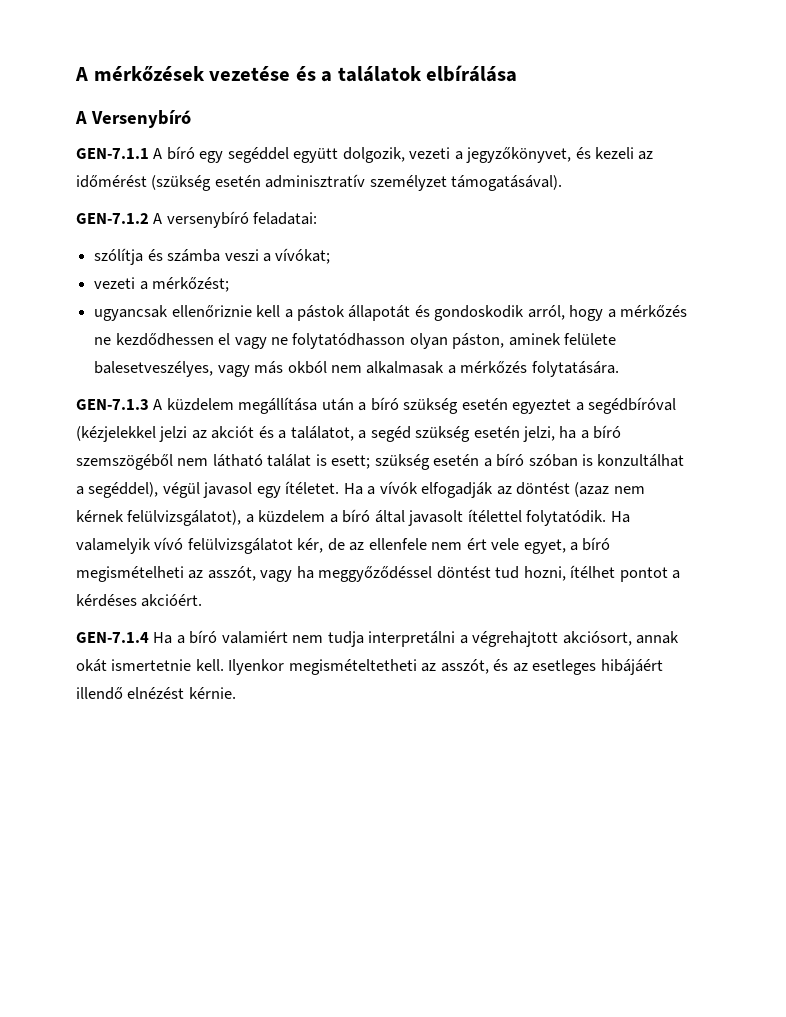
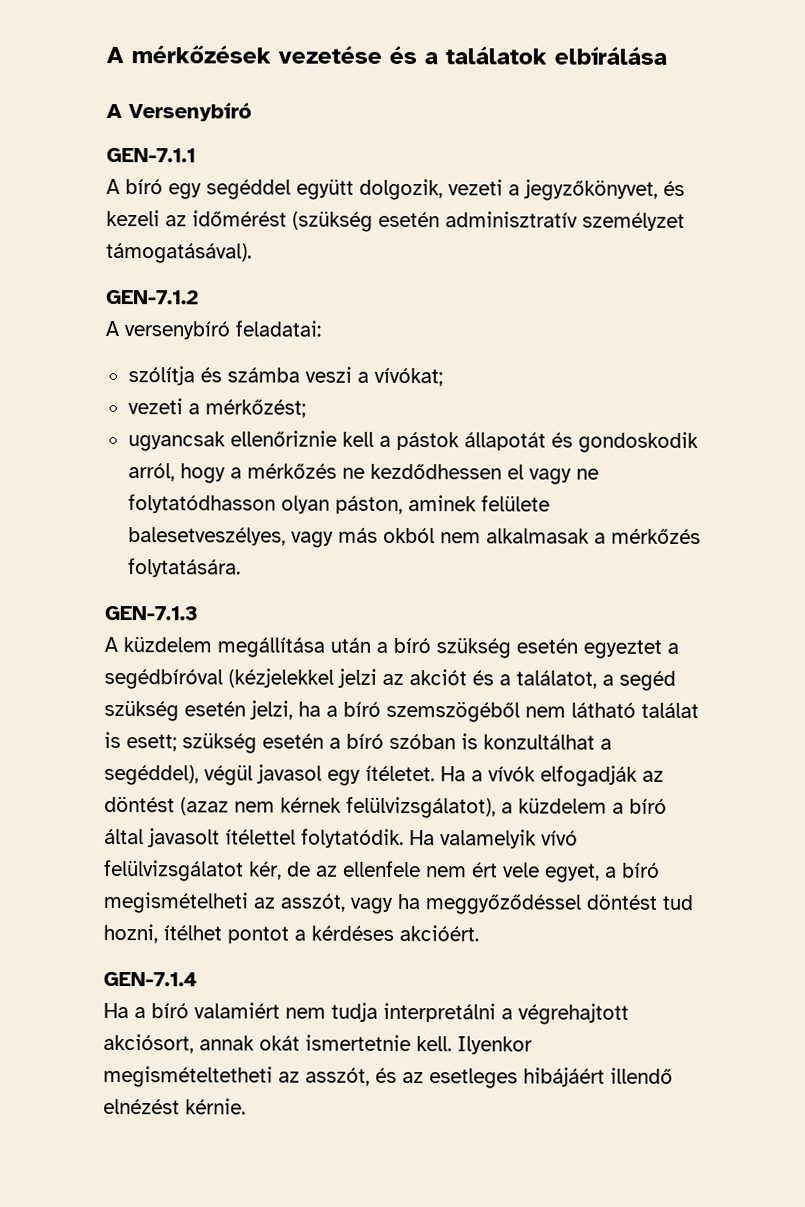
- GEN-7.1.1 A bíró egy segéddel együtt dolgozik, vezeti a jegyzőkönyvet, és kezeli az időmérést (szükség esetén adminisztratív személyzet támogatásával).
+ GEN-7.1.1
+ A bíró egy segéddel együtt dolgozik, vezeti a jegyzőkönyvet, és kezeli az időmérést (szükség esetén adminisztratív személyzet támogatásával).
- GEN-7.1.2 A versenybíró feladatai:
+ GEN-7.1.2
+ A versenybíró feladatai:
- GEN-7.1.3 A küzdelem megállítása után a bíró szükség esetén egyeztet a segédbíróval (kézjelekkel jelzi az akciót és a találatot, a segéd szükség esetén jelzi, ha a bíró szemszögéből nem látható találat is esett; szükség esetén a bíró szóban is konzultálhat a segéddel), végül javasol egy ítéletet.
+ GEN-7.1.3
+ A küzdelem megállítása után a bíró szükség esetén egyeztet a segédbíróval (kézjelekkel jelzi az akciót és a találatot, a segéd szükség esetén jelzi, ha a bíró szemszögéből nem látható találat is esett; szükség esetén a bíró szóban is konzultálhat a segéddel), végül javasol egy ítéletet.
- GEN-7.1.4 Ha a bíró valamiért nem tudja interpretálni a végrehajtott akciósort, annak okát ismertetnie kell.
+ GEN-7.1.4
+ Ha a bíró valamiért nem tudja interpretálni a végrehajtott akciósort, annak okát ismertetnie kell.

